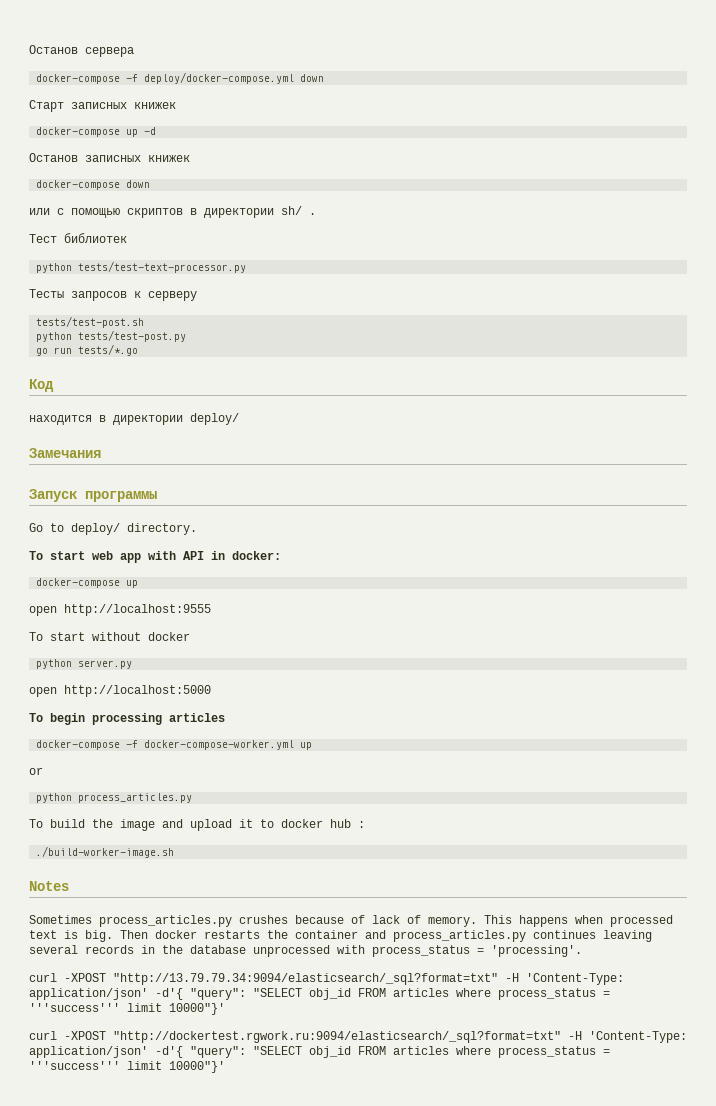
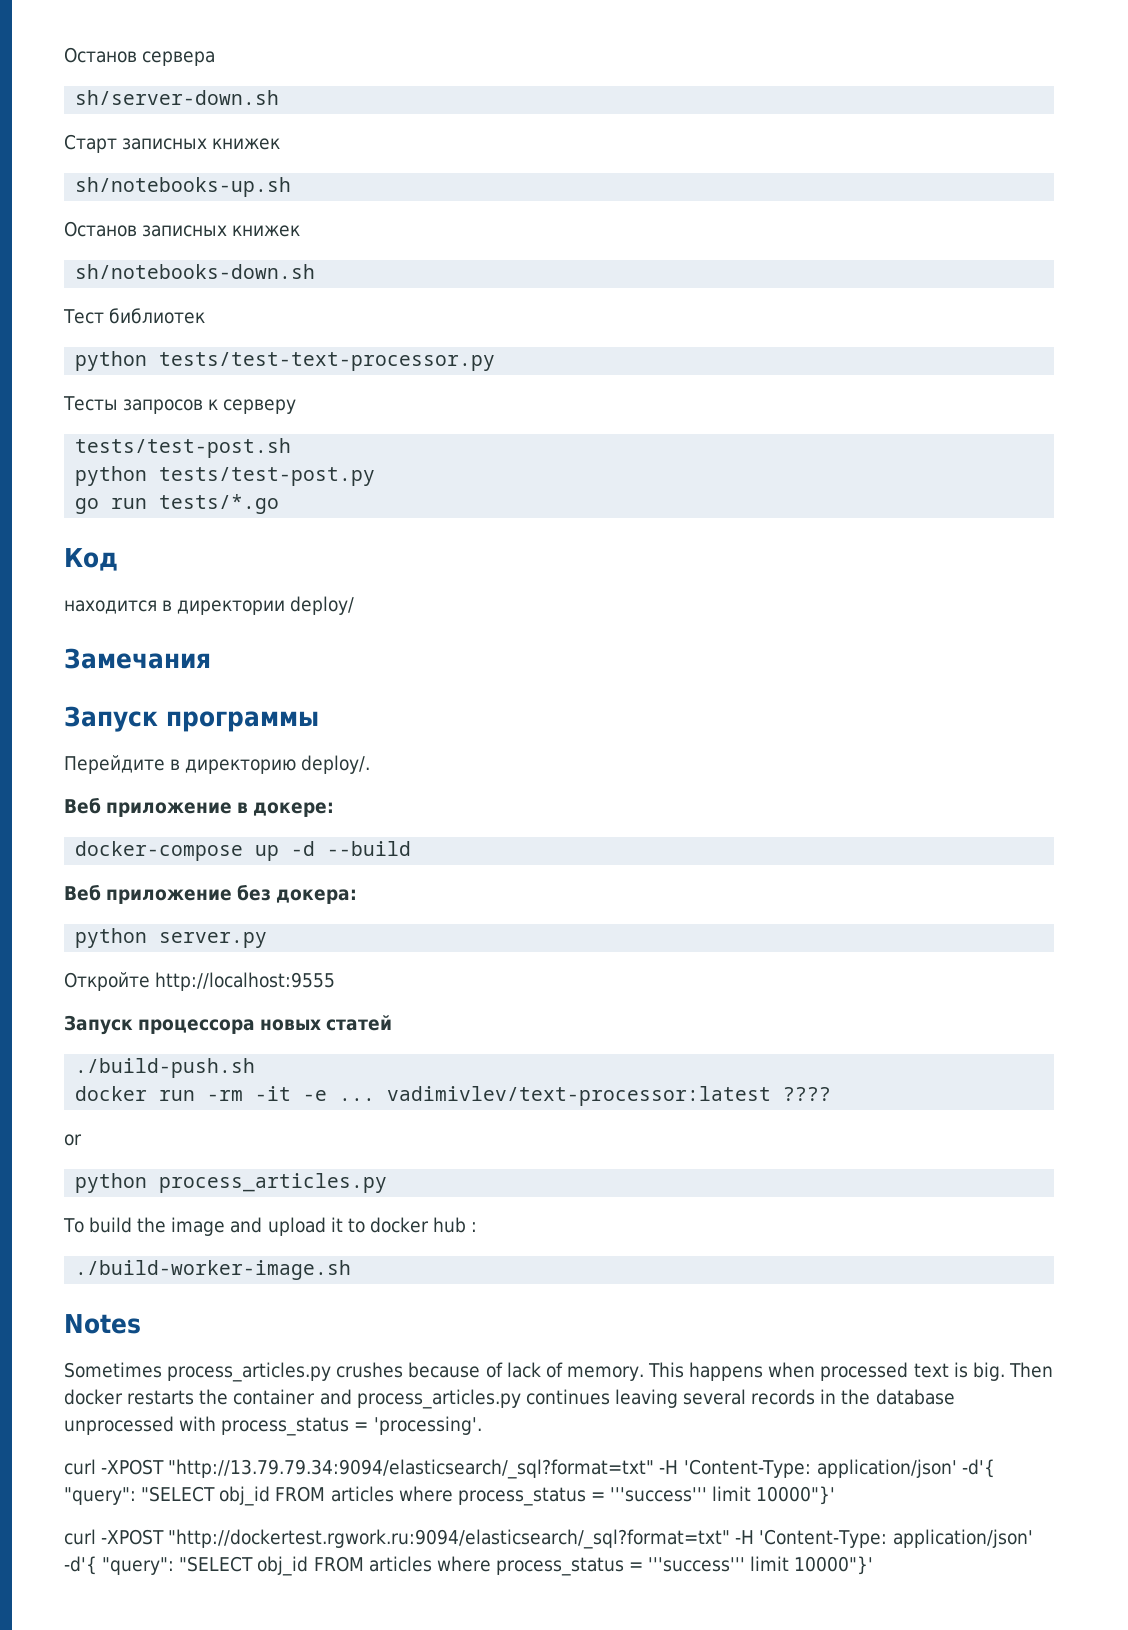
- docker-compose -f deploy/docker-compose.yml down
+ sh/server-down.sh
- docker-compose up -d
+ sh/notebooks-up.sh
- docker-compose down
- или с помощью скриптов в директории sh/ .
+ sh/notebooks-down.sh
- Go to deploy/ directory.
- To start web app with API in docker:
- docker-compose up
- open http://localhost:9555
- To start without docker
+ Перейдите в директорию deploy/.
+ Веб приложение в докере:
+ docker-compose up -d --build
+ Веб приложение без докера:
  python server.py
- open http://localhost:5000
- To begin processing articles
- docker-compose -f docker-compose-worker.yml up
+ Откройте http://localhost:9555
+ Запуск процессора новых статей
+ ./build-push.sh
+ docker run -rm -it -e ... vadimivlev/text-processor:latest ????

